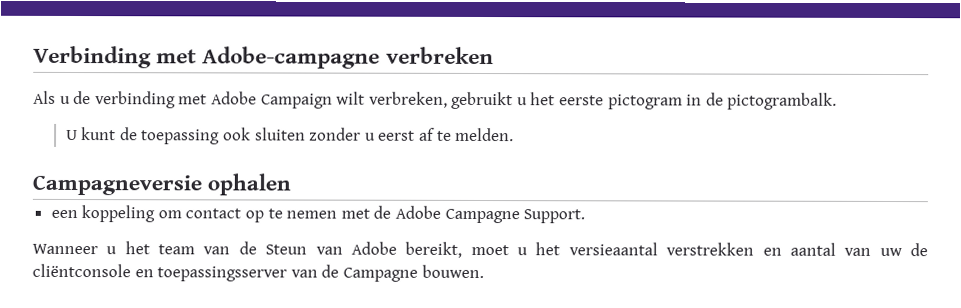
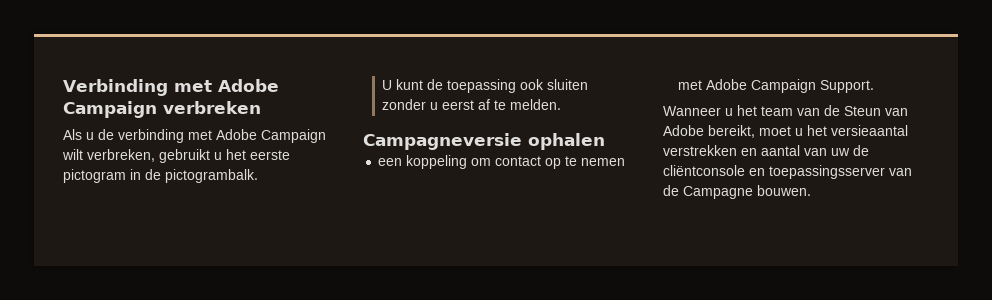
- Verbinding met Adobe-campagne verbreken
+ Verbinding met Adobe Campaign verbreken
- een koppeling om contact op te nemen met de Adobe Campagne Support.
+ een koppeling om contact op te nemen met Adobe Campaign Support.

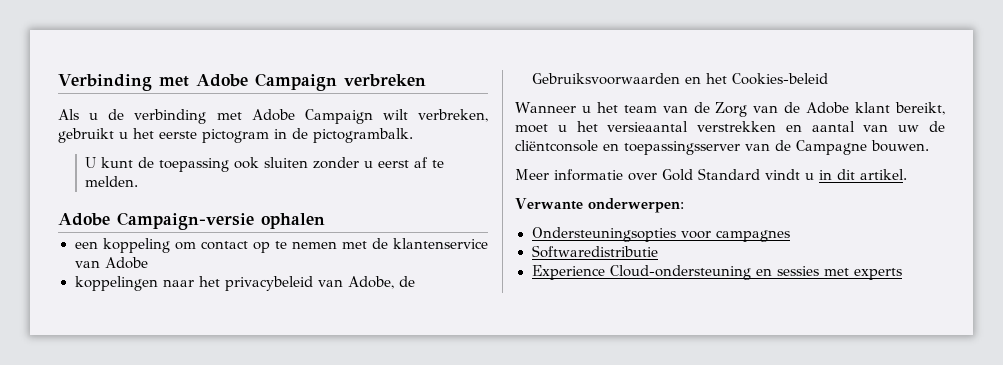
- Campagneversie ophalen
+ Adobe Campaign-versie ophalen
- een koppeling om contact op te nemen met Adobe Campaign Support.
+ een koppeling om contact op te nemen met de klantenservice van Adobe
+ koppelingen naar het privacybeleid van Adobe, de Gebruiksvoorwaarden en het Cookies-beleid
- Wanneer u het team van de Steun van Adobe bereikt, moet u het versieaantal verstrekken en aantal van uw de cliëntconsole en toepassingsserver van de Campagne bouwen.
+ Wanneer u het team van de Zorg van de Adobe klant bereikt, moet u het versieaantal verstrekken en aantal van uw de cliëntconsole en toepassingsserver van de Campagne bouwen.
+ Meer informatie over Gold Standard vindt u in dit artikel.
+ Verwante onderwerpen:
+ Ondersteuningsopties voor campagnes
+ Softwaredistributie
+ Experience Cloud-ondersteuning en sessies met experts

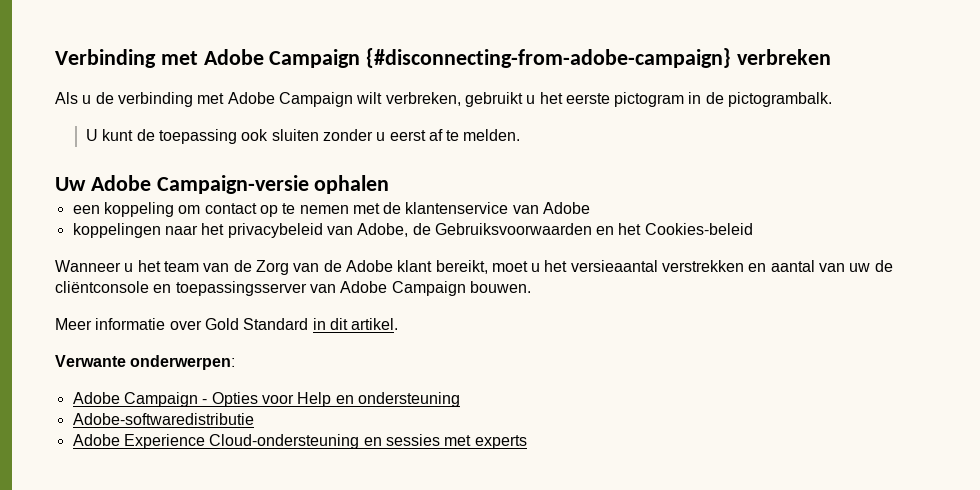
- Verbinding met Adobe Campaign verbreken
+ Verbinding met Adobe Campaign {#disconnecting-from-adobe-campaign} verbreken
- Adobe Campaign-versie ophalen
+ Uw Adobe Campaign-versie ophalen
- Wanneer u het team van de Zorg van de Adobe klant bereikt, moet u het versieaantal verstrekken en aantal van uw de cliëntconsole en toepassingsserver van de Campagne bouwen.
+ Wanneer u het team van de Zorg van de Adobe klant bereikt, moet u het versieaantal verstrekken en aantal van uw de cliëntconsole en toepassingsserver van Adobe Campaign bouwen.
- Meer informatie over Gold Standard vindt u in dit artikel.
+ Meer informatie over Gold Standard in dit artikel.
- Ondersteuningsopties voor campagnes
- Softwaredistributie
- Experience Cloud-ondersteuning en sessies met experts
+ Adobe Campaign - Opties voor Help en ondersteuning
+ Adobe-softwaredistributie
+ Adobe Experience Cloud-ondersteuning en sessies met experts

